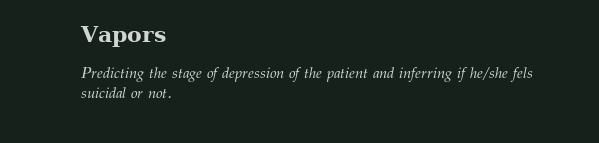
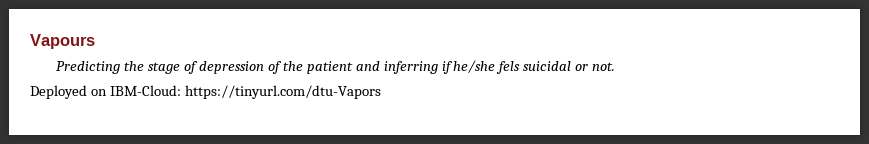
- Vapors
+ Vapours
+ Deployed on IBM-Cloud: https://tinyurl.com/dtu-Vapors

